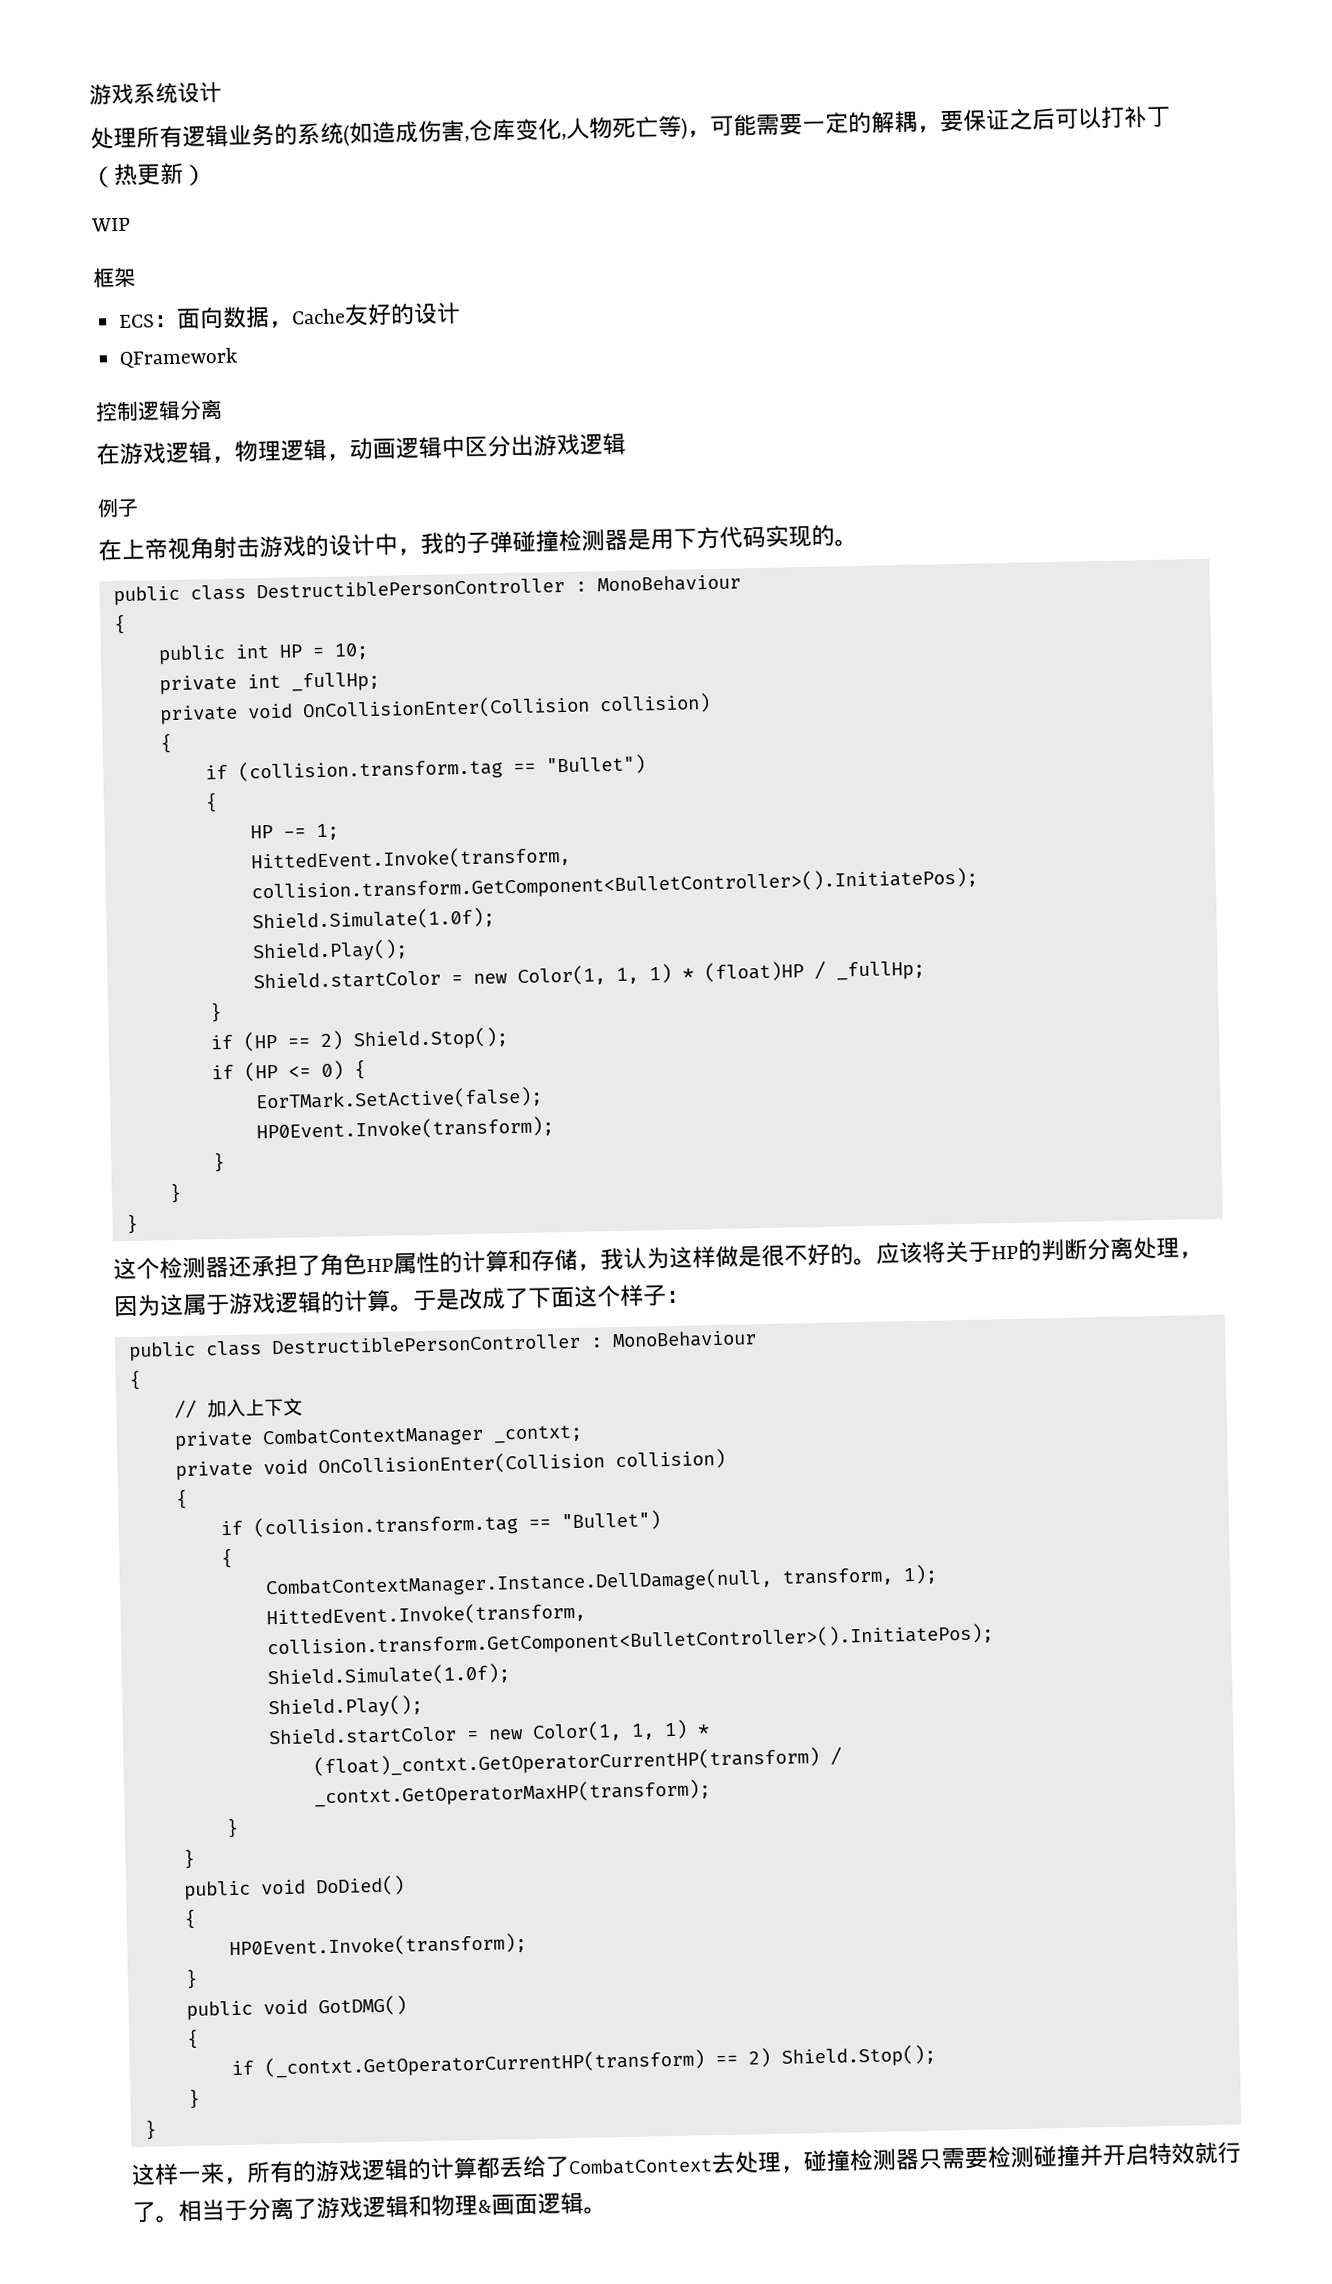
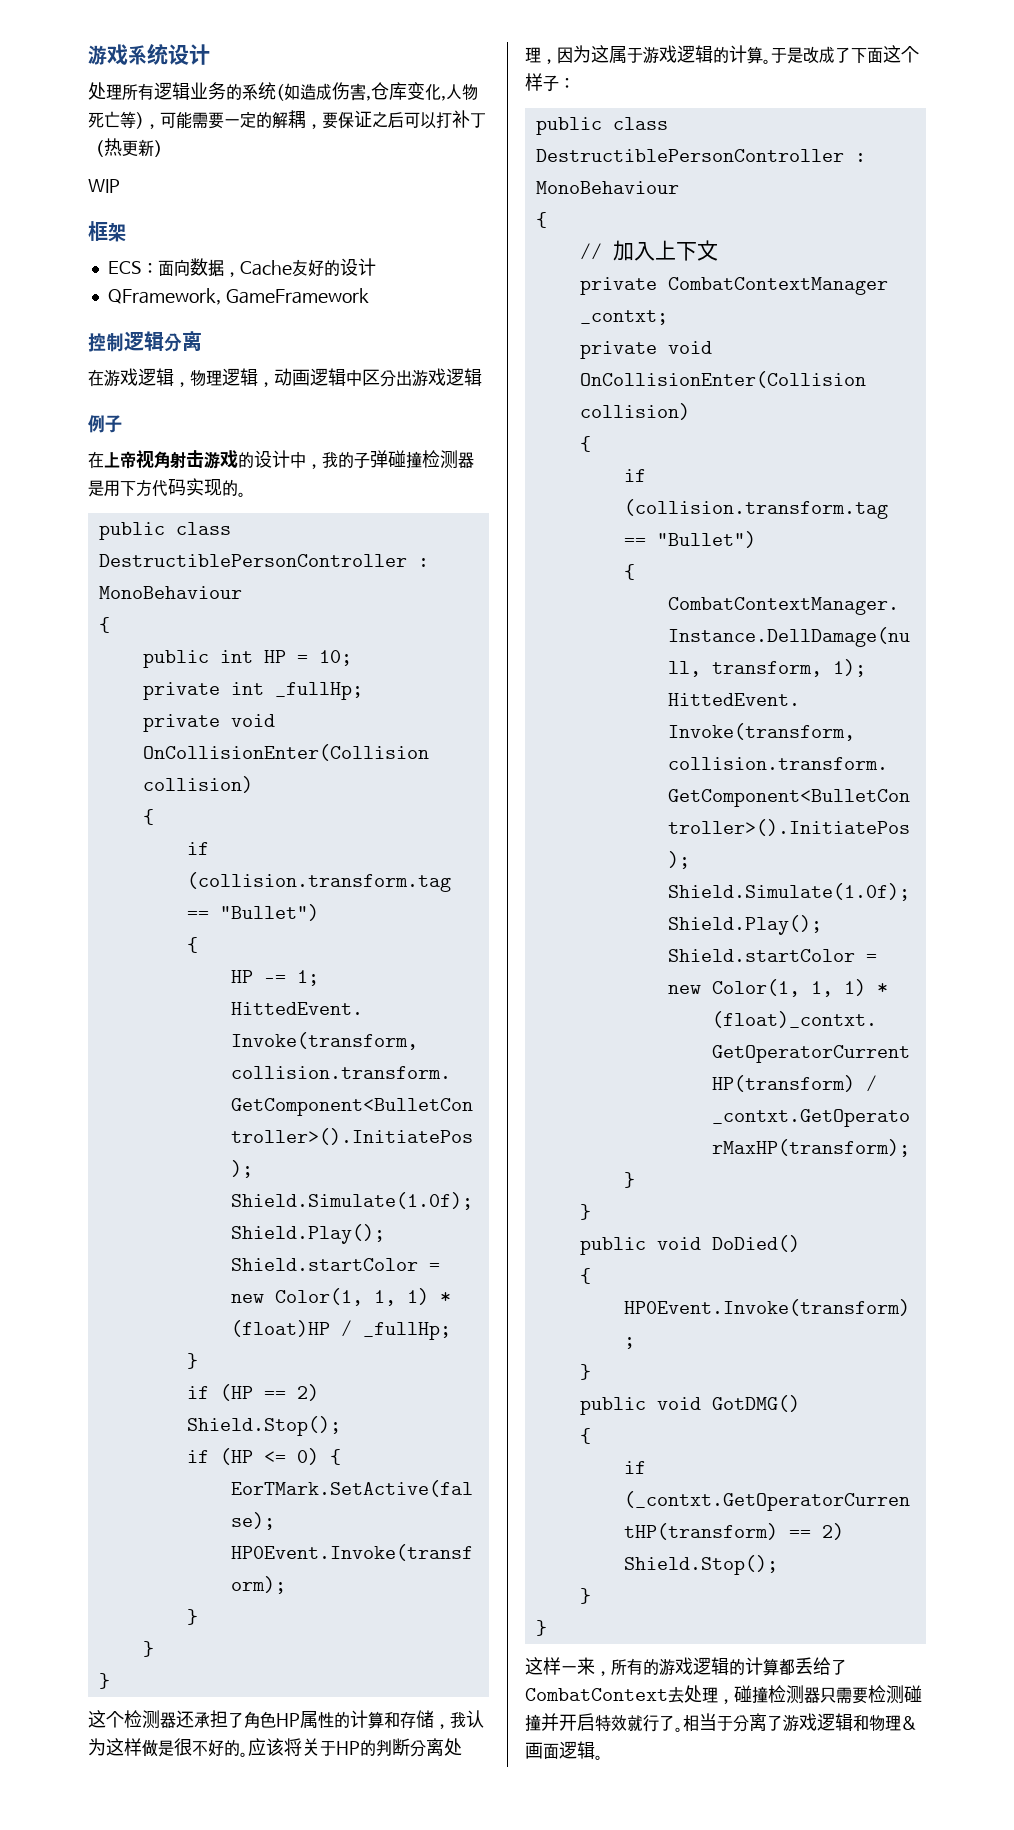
- QFramework
+ QFramework, GameFramework

